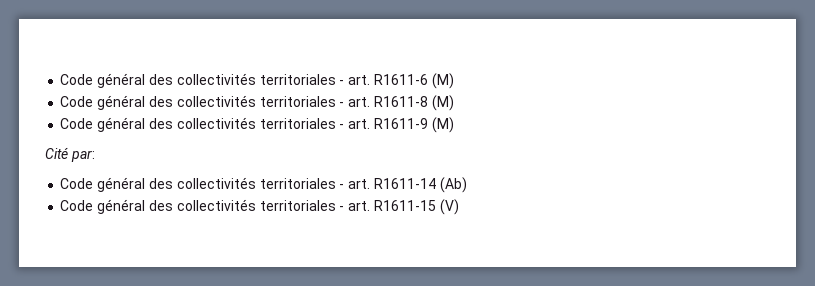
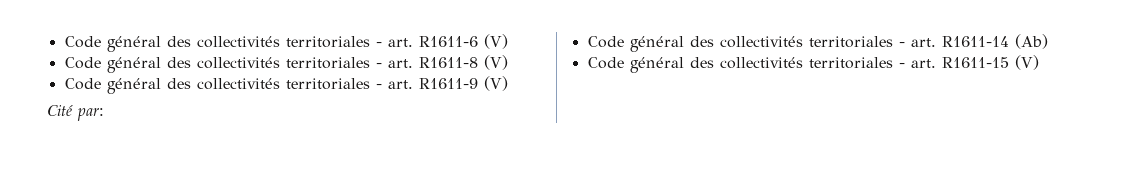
- Code général des collectivités territoriales - art. R1611-6 (M)
+ Code général des collectivités territoriales - art. R1611-6 (V)
- Code général des collectivités territoriales - art. R1611-8 (M)
+ Code général des collectivités territoriales - art. R1611-8 (V)
- Code général des collectivités territoriales - art. R1611-9 (M)
+ Code général des collectivités territoriales - art. R1611-9 (V)

